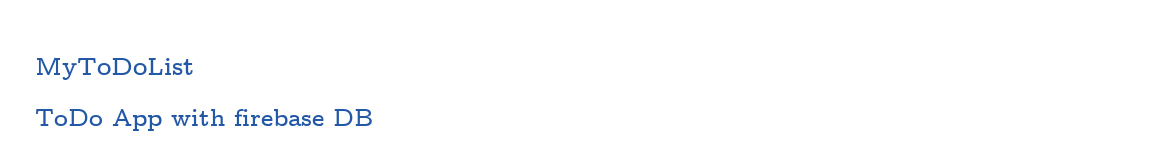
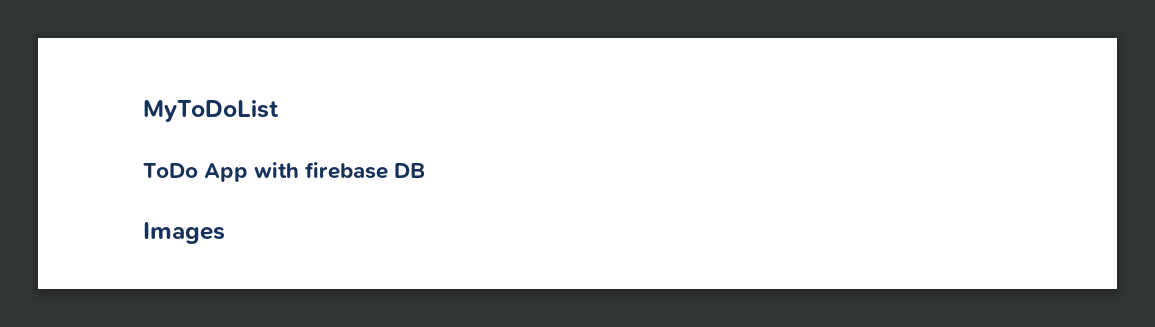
+ Images

